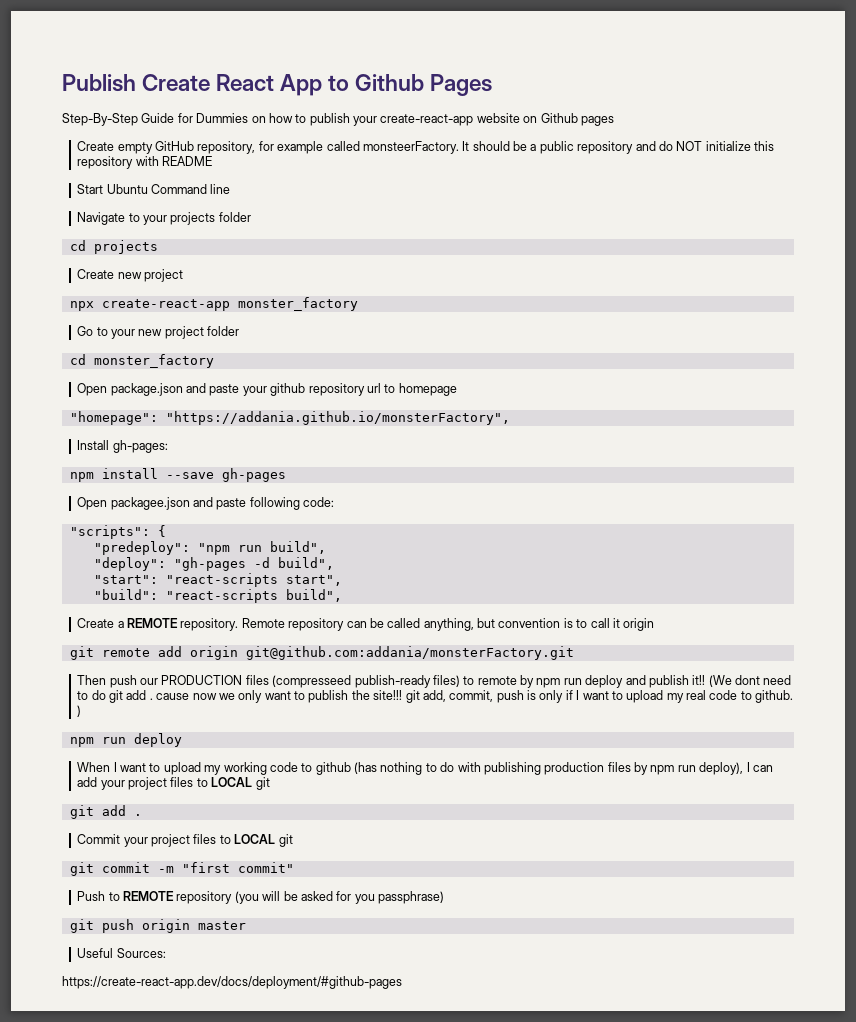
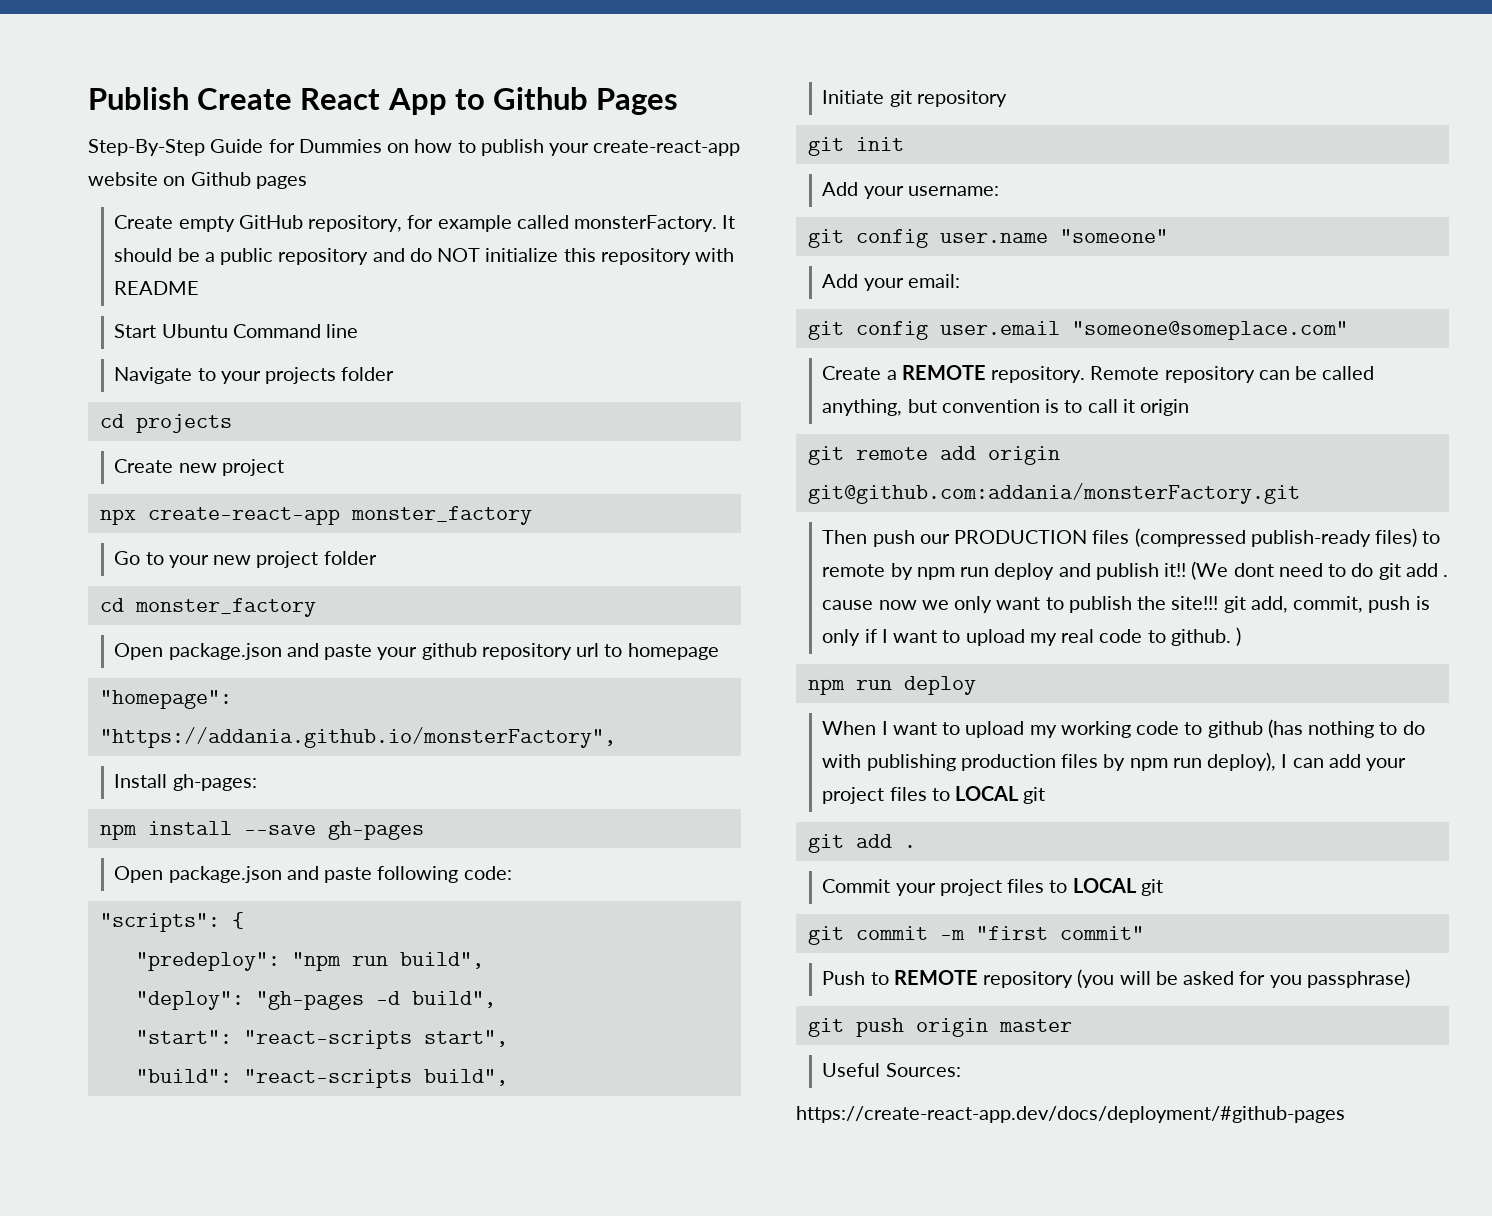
- Create empty GitHub repository, for example called monsteerFactory.
+ Create empty GitHub repository, for example called monsterFactory.
- Open packagee.json and paste following code:
+ Open package.json and paste following code:
+ Initiate git repository
+ git init
+ Add your username:
+ git config user.name "someone"
+ Add your email:
+ git config user.email "someone@someplace.com"
- Then push our PRODUCTION files (compresseed publish-ready files) to remote by npm run deploy and publish it!!
+ Then push our PRODUCTION files (compressed publish-ready files) to remote by npm run deploy and publish it!!

